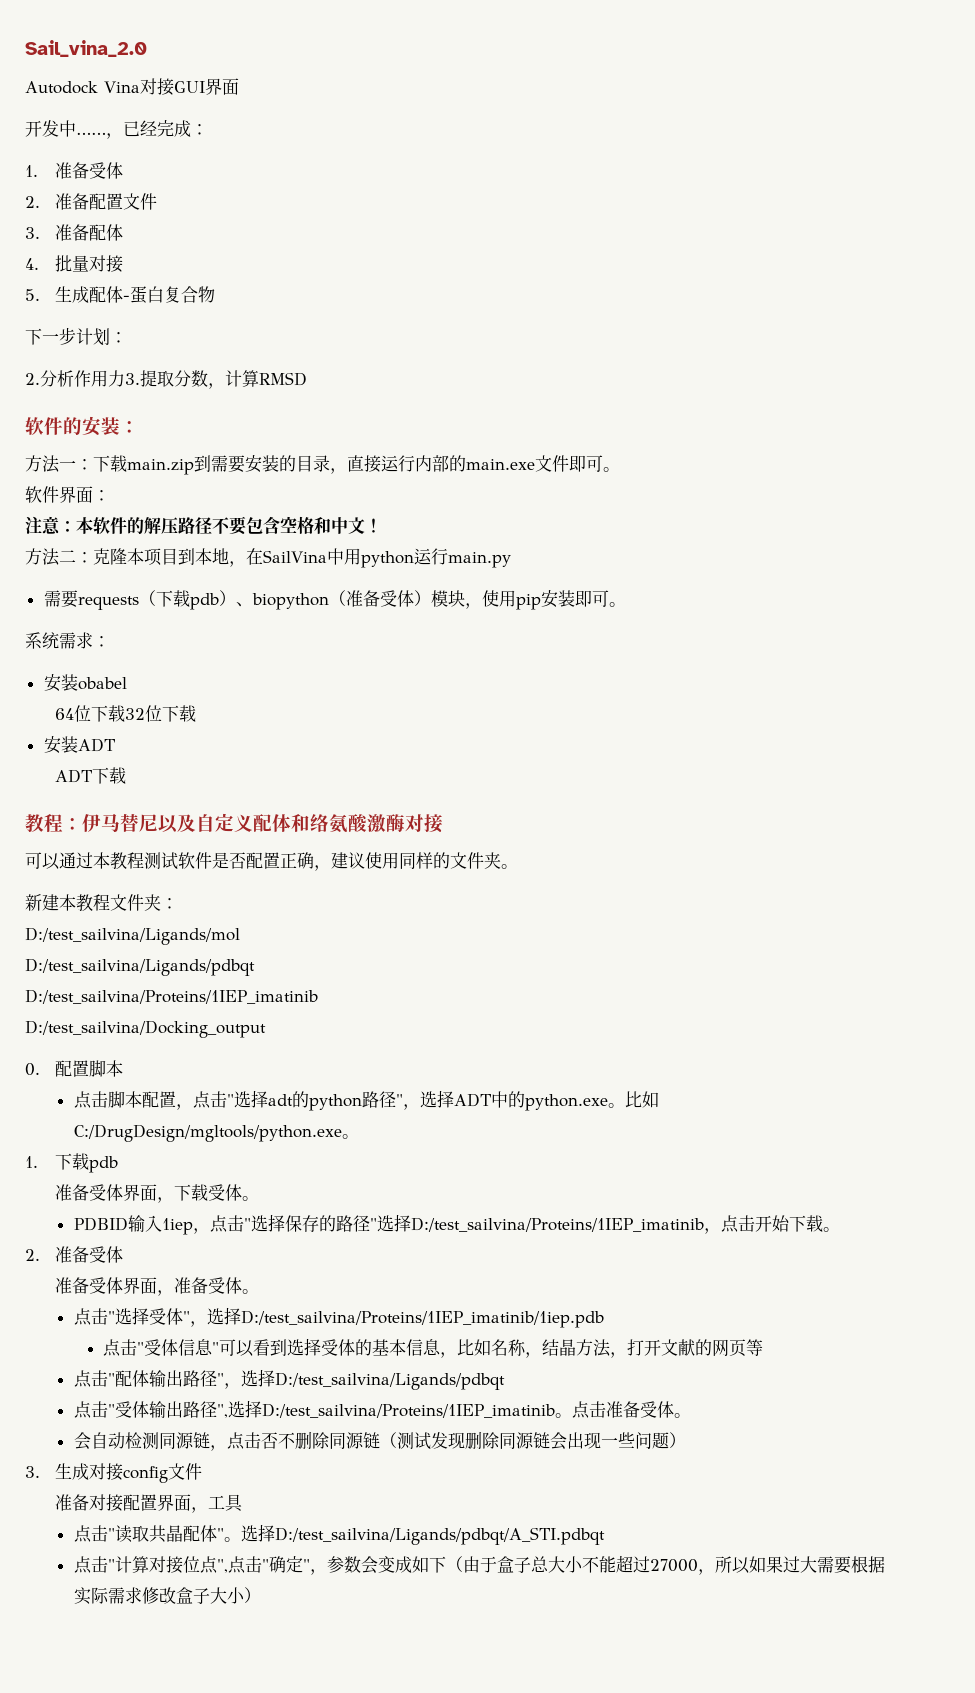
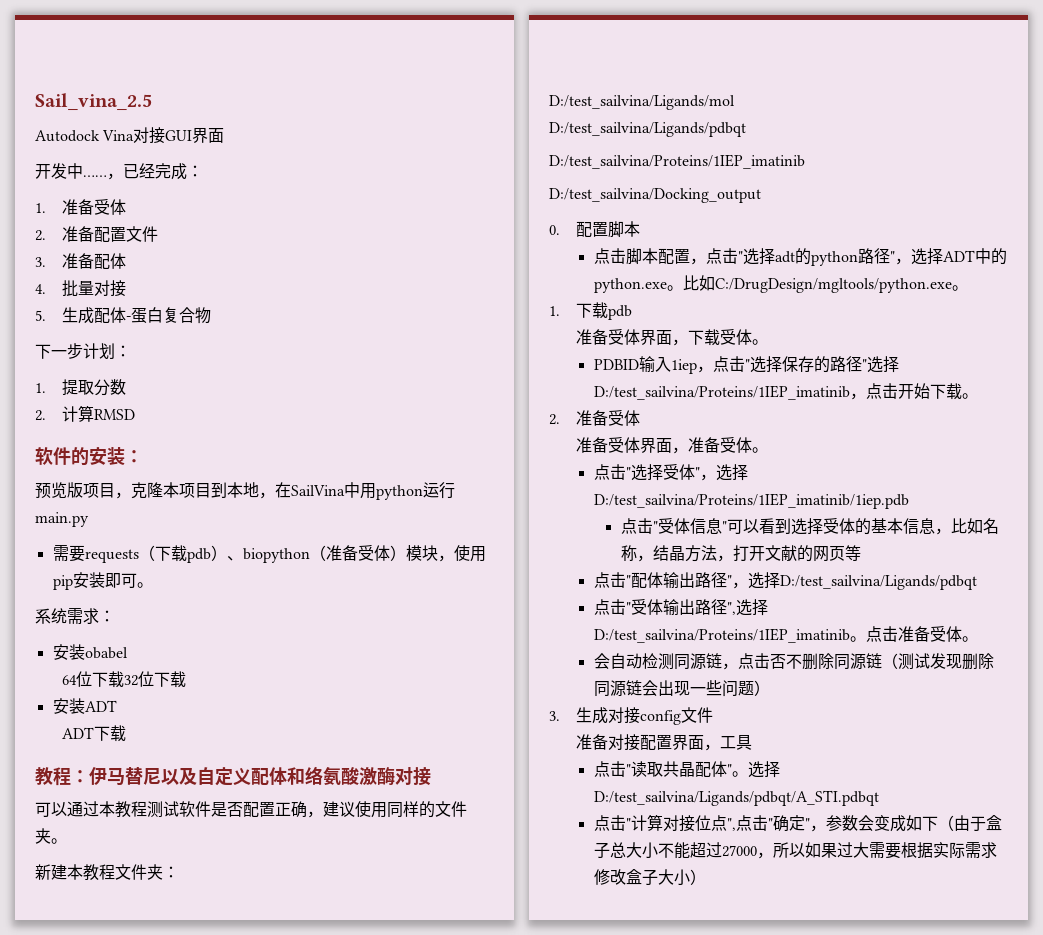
- Sail_vina_2.0
+ Sail_vina_2.5
- 2.分析作用力3.提取分数，计算RMSD
+ 1.提取分数
+ 2.计算RMSD
- 方法一：下载main.zip到需要安装的目录，直接运行内部的main.exe文件即可。
- 软件界面：
- 注意：本软件的解压路径不要包含空格和中文！
- 方法二：克隆本项目到本地，在SailVina中用python运行main.py
+ 预览版项目，克隆本项目到本地，在SailVina中用python运行main.py

